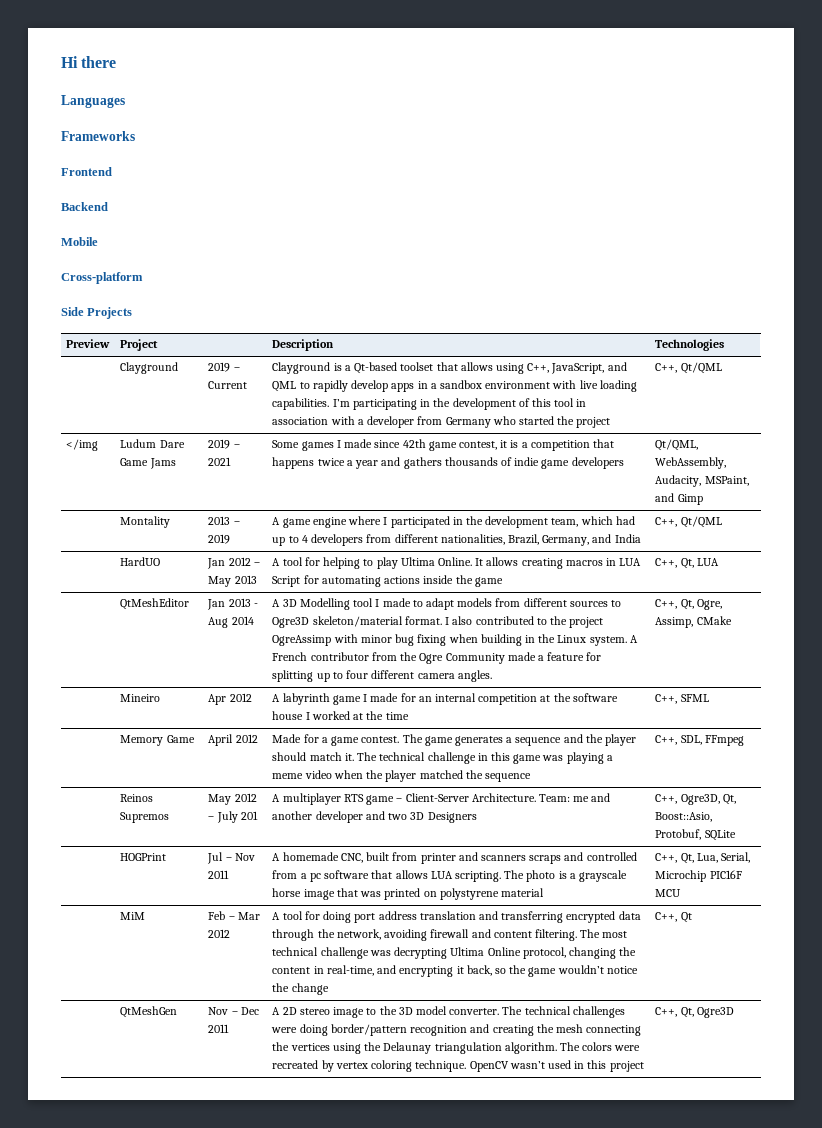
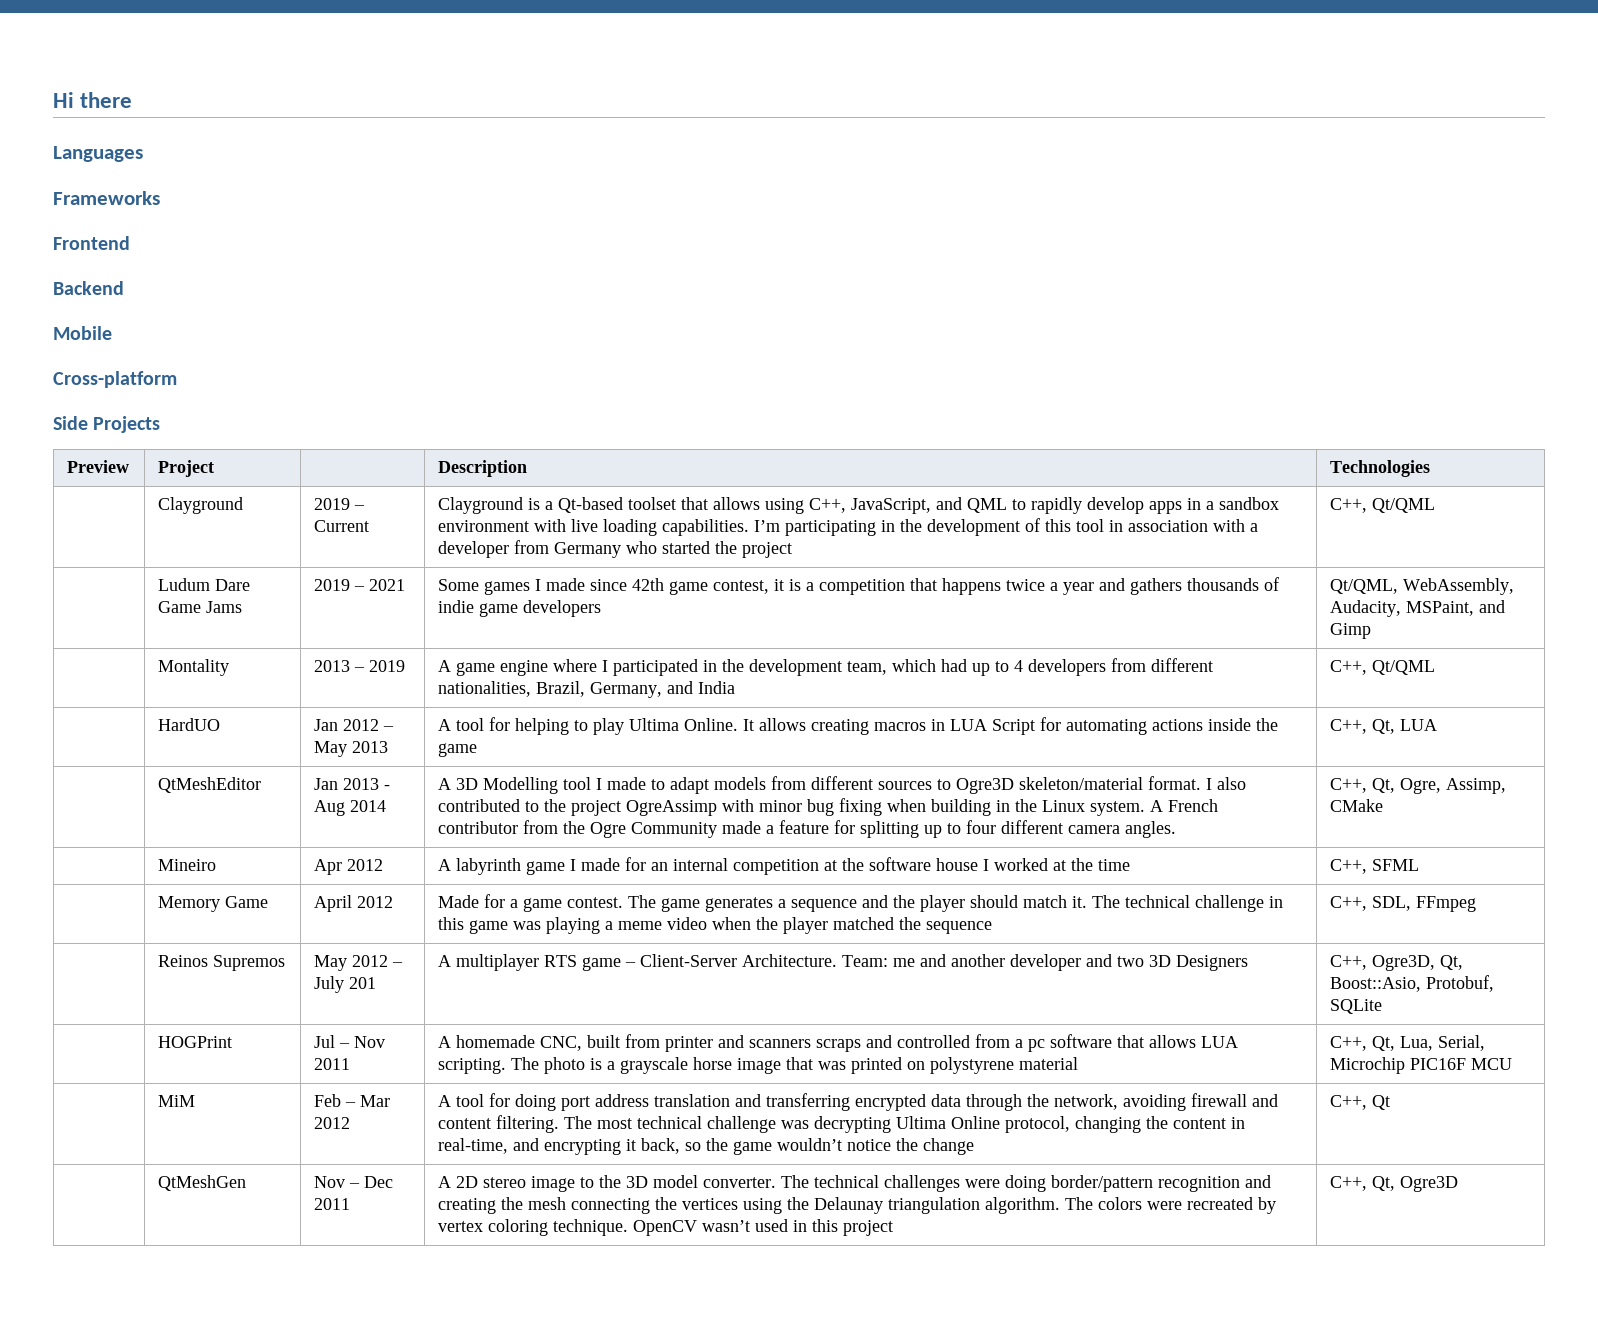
- </img | Ludum Dare Game Jams | 2019 – 2021 | Some games I made since 42th game contest, it is a competition that happens twice a year and gathers thousands of indie game developers | Qt/QML, WebAssembly, Audacity, MSPaint, and Gimp
+ | Ludum Dare Game Jams | 2019 – 2021 | Some games I made since 42th game contest, it is a competition that happens twice a year and gathers thousands of indie game developers | Qt/QML, WebAssembly, Audacity, MSPaint, and Gimp

